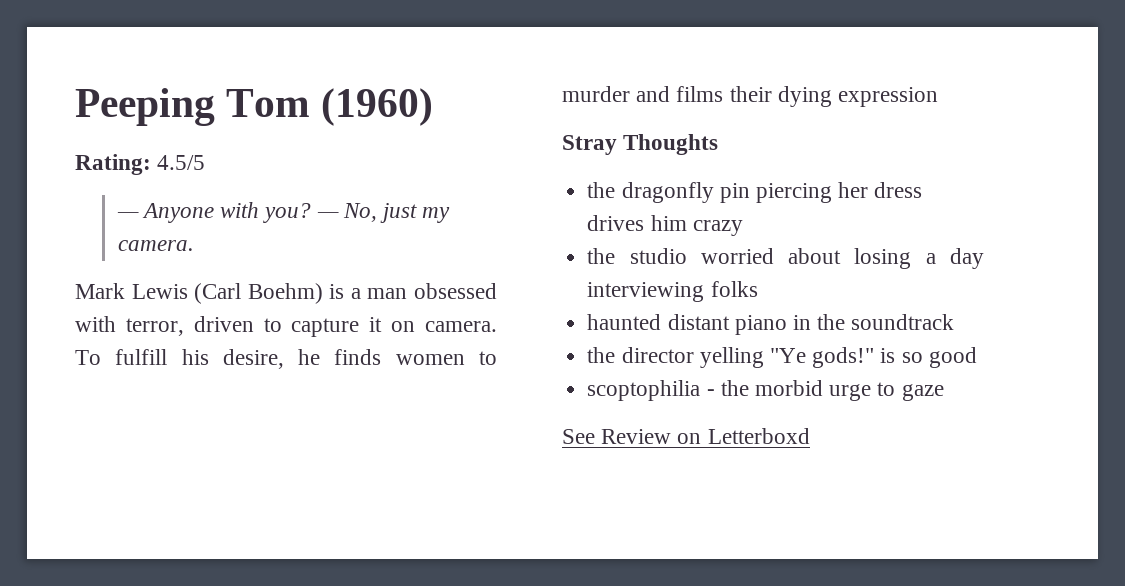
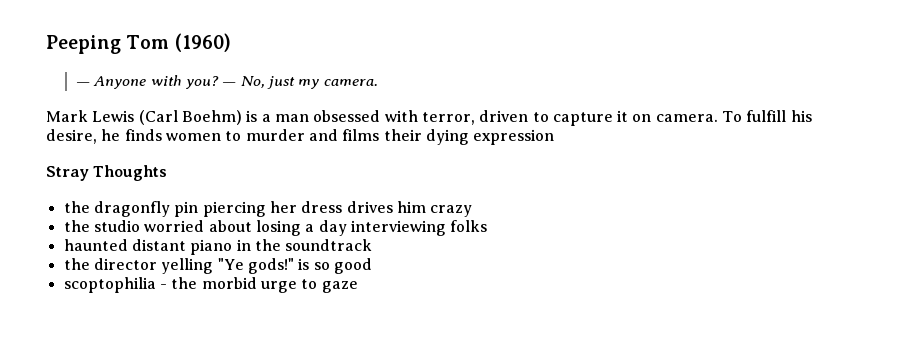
- Rating: 4.5/5
- See Review on Letterboxd

